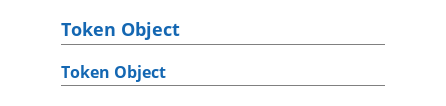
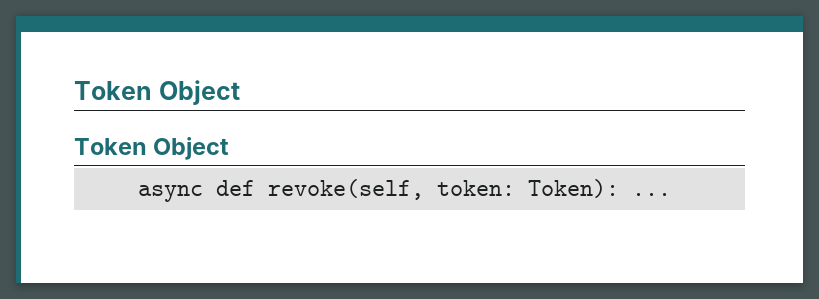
+ async def revoke(self, token: Token): ...

